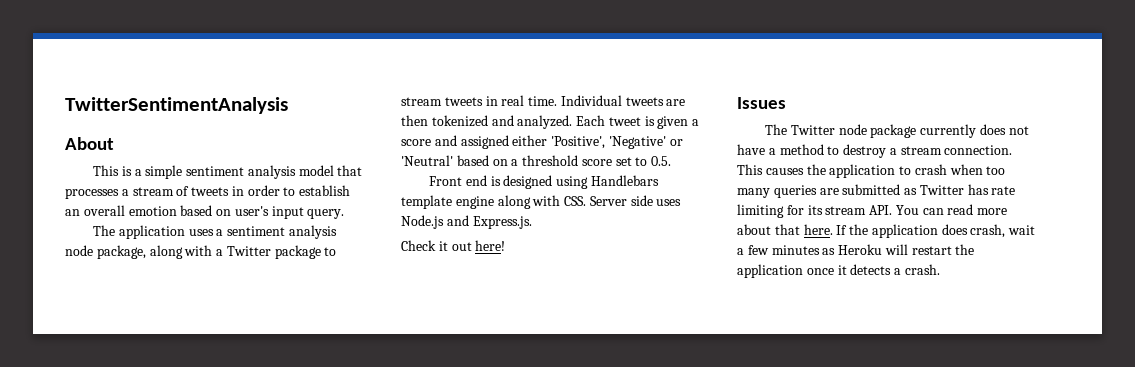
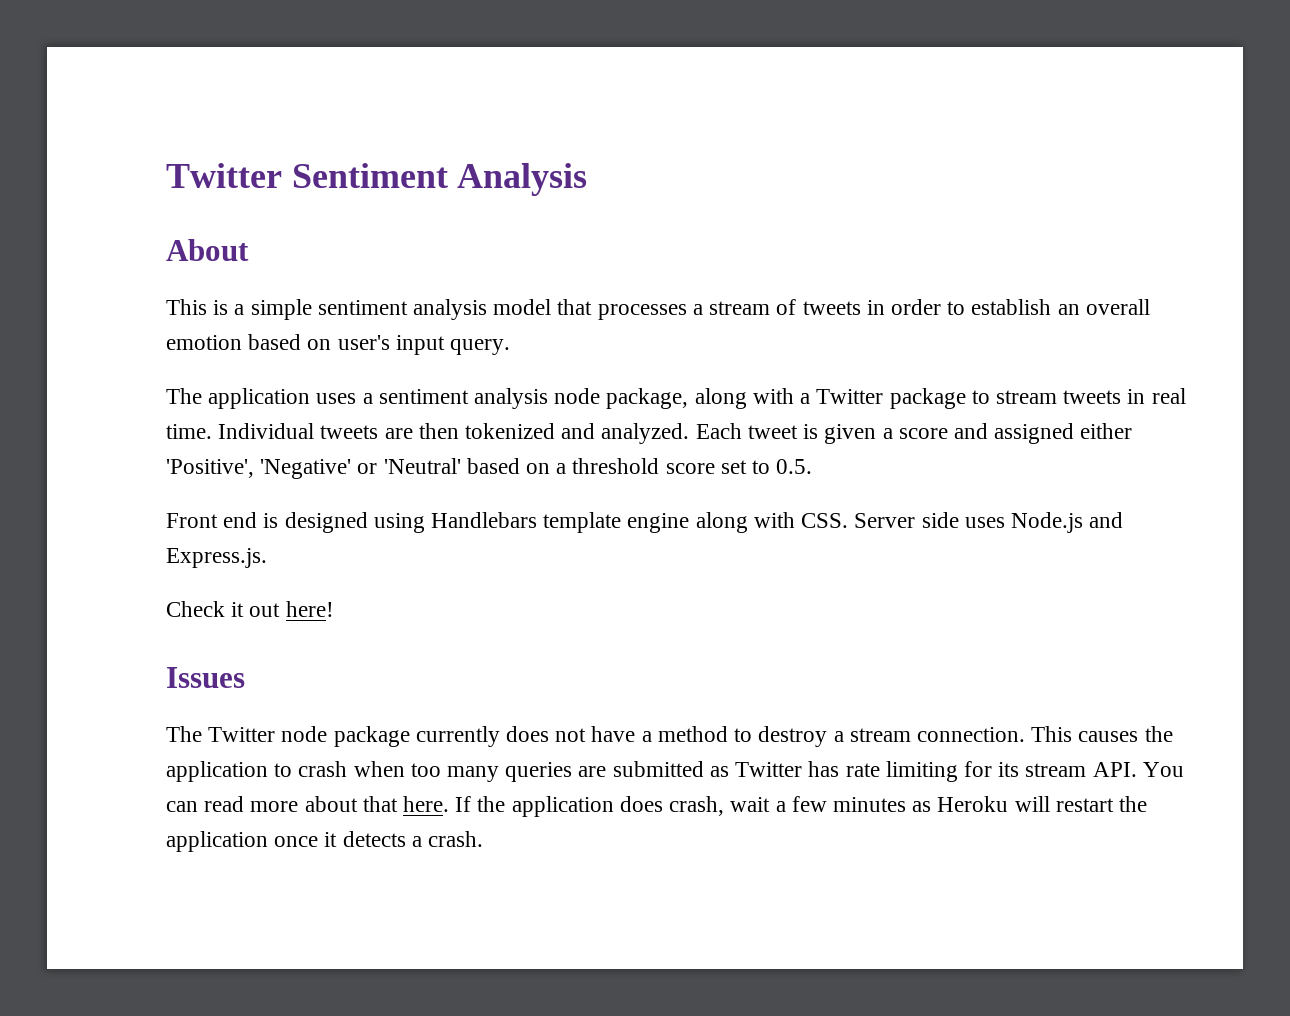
- TwitterSentimentAnalysis
+ Twitter Sentiment Analysis

